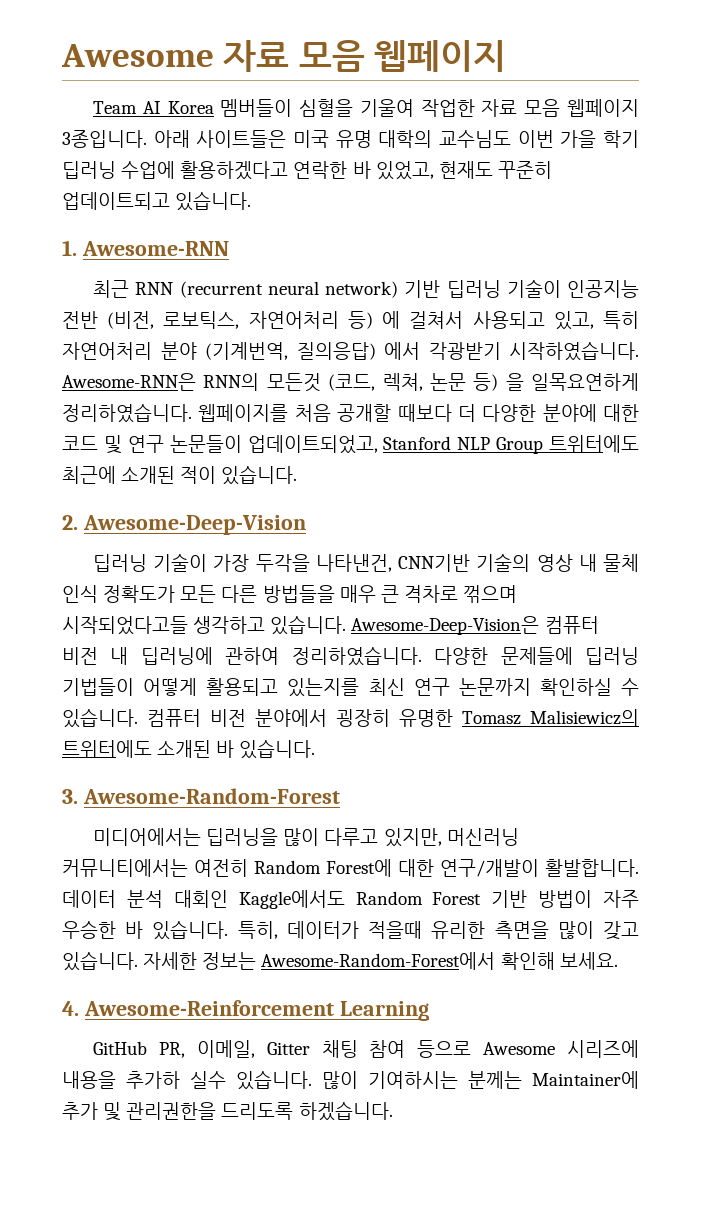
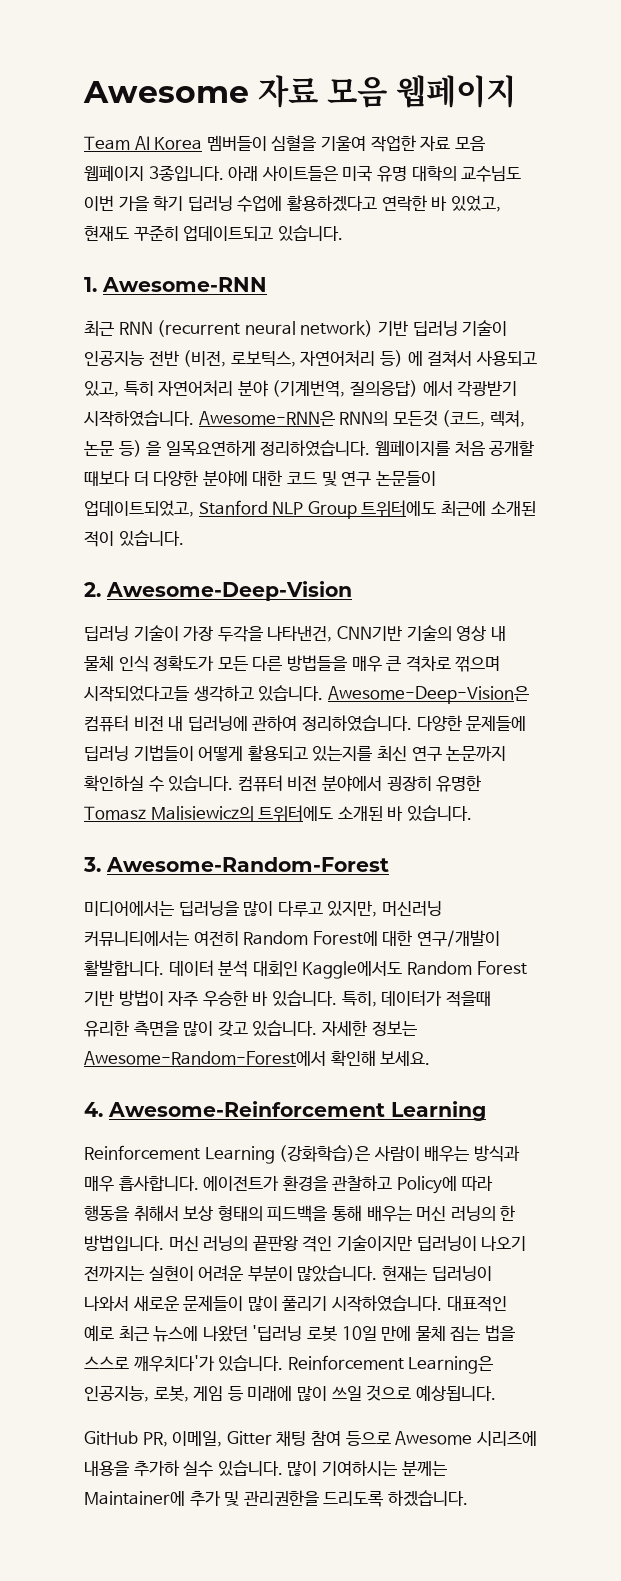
+ Reinforcement Learning (강화학습)은 사람이 배우는 방식과 매우 흡사합니다. 에이전트가 환경을 관찰하고 Policy에 따라 행동을 취해서 보상 형태의 피드백을 통해 배우는 머신 러닝의 한 방법입니다. 머신 러닝의 끝판왕 격인 기술이지만 딥러닝이 나오기 전까지는 실현이 어려운 부분이 많았습니다. 현재는 딥러닝이 나와서 새로운 문제들이 많이 풀리기 시작하였습니다. 대표적인 예로 최근 뉴스에 나왔던 '딥러닝 로봇 10일 만에 물체 집는 법을 스스로 깨우치다'가 있습니다. Reinforcement Learning은 인공지능, 로봇, 게임 등 미래에 많이 쓰일 것으로 예상됩니다.

